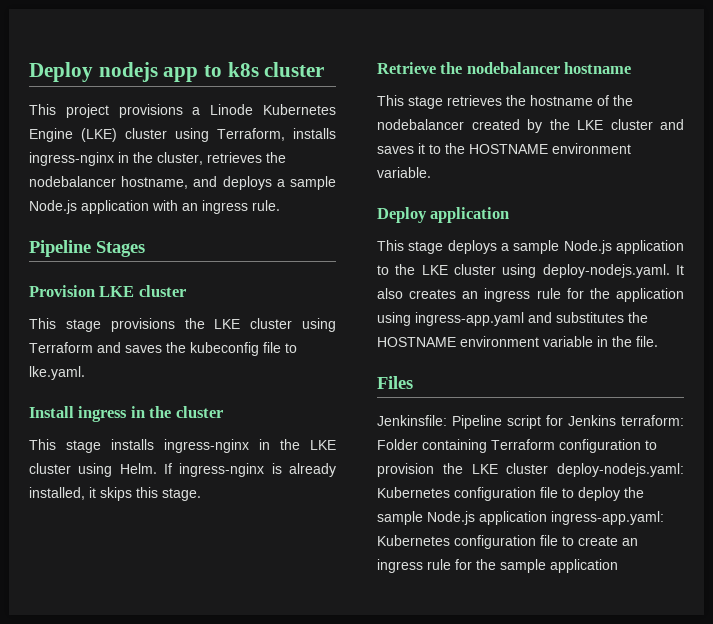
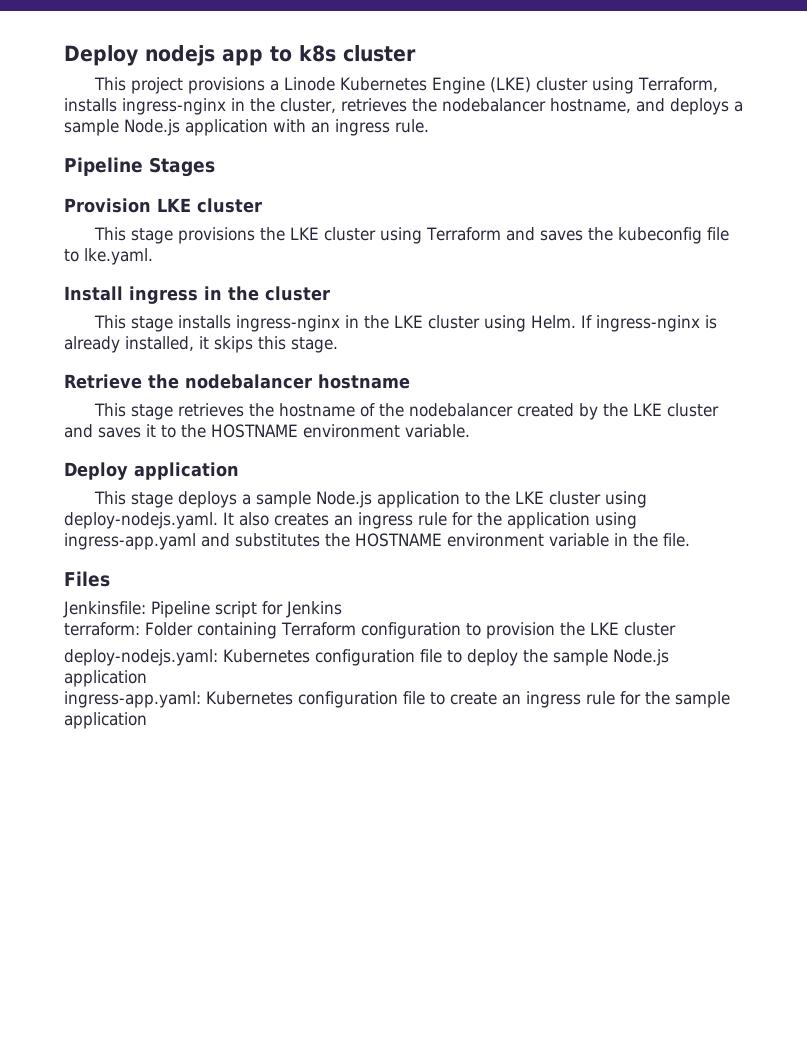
- Jenkinsfile: Pipeline script for Jenkins terraform: Folder containing Terraform configuration to provision the LKE cluster deploy-nodejs.yaml: Kubernetes configuration file to deploy the sample Node.js application ingress-app.yaml: Kubernetes configuration file to create an ingress rule for the sample application
+ Jenkinsfile: Pipeline script for Jenkins
+ terraform: Folder containing Terraform configuration to provision the LKE cluster
+ deploy-nodejs.yaml: Kubernetes configuration file to deploy the sample Node.js application
+ ingress-app.yaml: Kubernetes configuration file to create an ingress rule for the sample application

